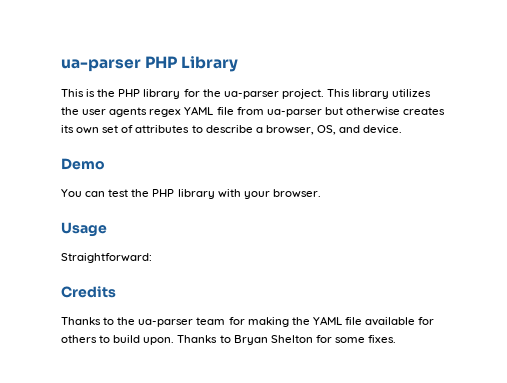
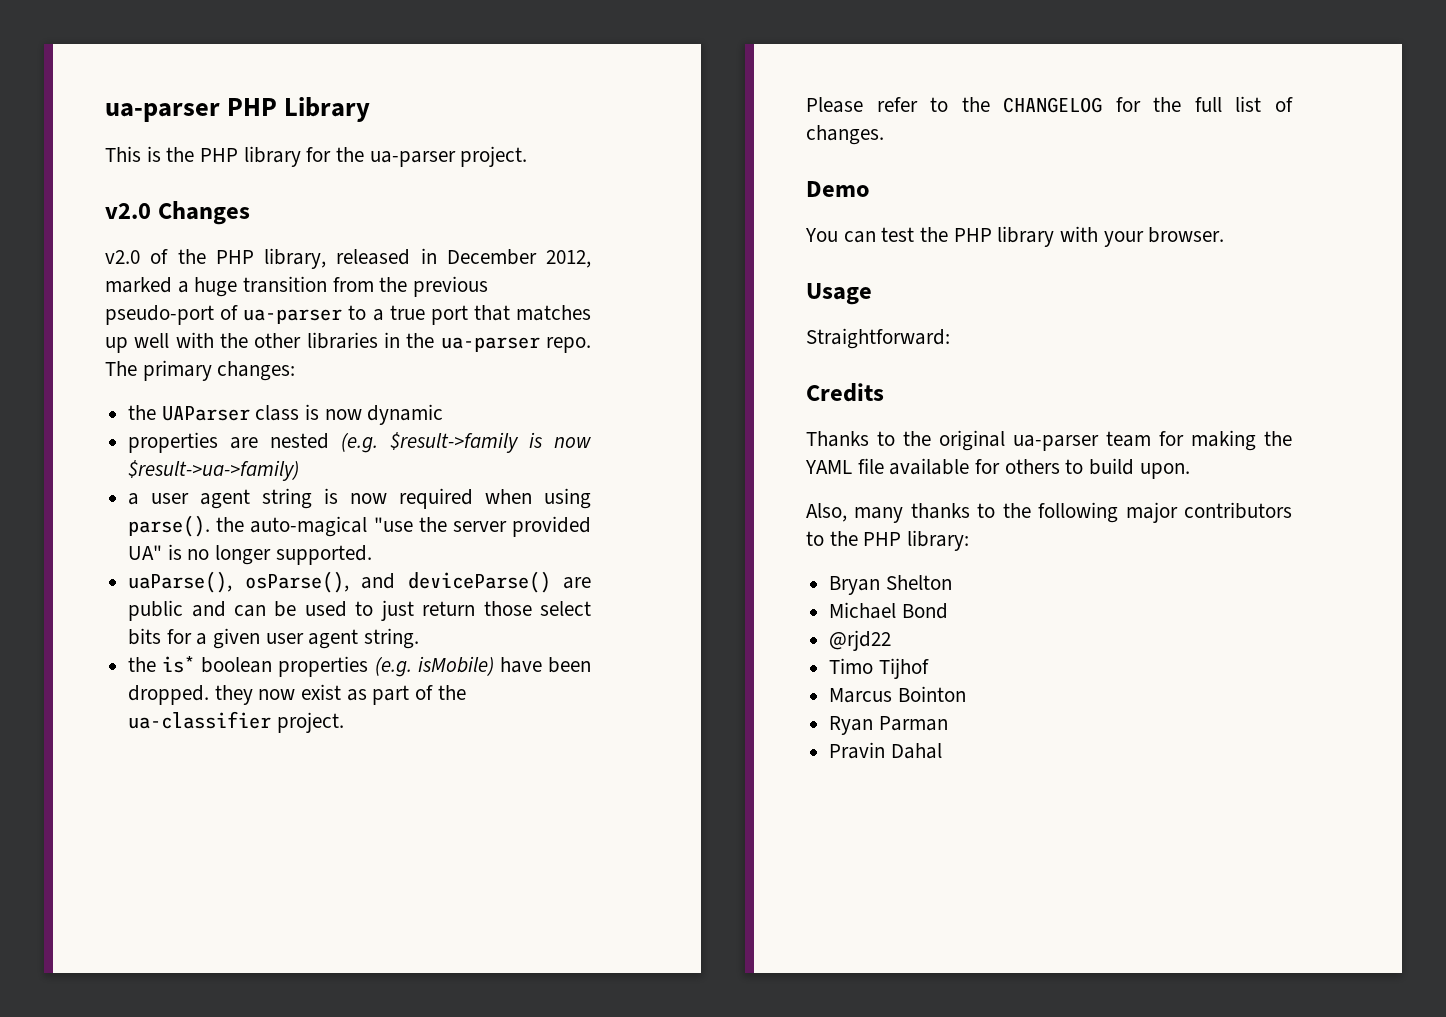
- This is the PHP library for the ua-parser project. This library utilizes the user agents regex YAML file from ua-parser but otherwise creates its own set of attributes to describe a browser, OS, and device.
+ This is the PHP library for the ua-parser project.
+ v2.0 Changes
+ v2.0 of the PHP library, released in December 2012, marked a huge transition from the previous pseudo-port of ua-parser to a true port that matches up well with the other libraries in the ua-parser repo. The primary changes:
+ the UAParser class is now dynamic
+ properties are nested (e.g. $result->family is now $result->ua->family)
+ a user agent string is now required when using parse(). the auto-magical "use the server provided UA" is no longer supported.
+ uaParse(), osParse(), and deviceParse() are public and can be used to just return those select bits for a given user agent string.
+ the is* boolean properties (e.g. isMobile) have been dropped. they now exist as part of the ua-classifier project.
+ Please refer to the CHANGELOG for the full list of changes.
- Thanks to the ua-parser team for making the YAML file available for others to build upon. Thanks to Bryan Shelton for some fixes.
+ Thanks to the original ua-parser team for making the YAML file available for others to build upon.
+ Also, many thanks to the following major contributors to the PHP library:
+ Bryan Shelton
+ Michael Bond
+ @rjd22
+ Timo Tijhof
+ Marcus Bointon
+ Ryan Parman
+ Pravin Dahal

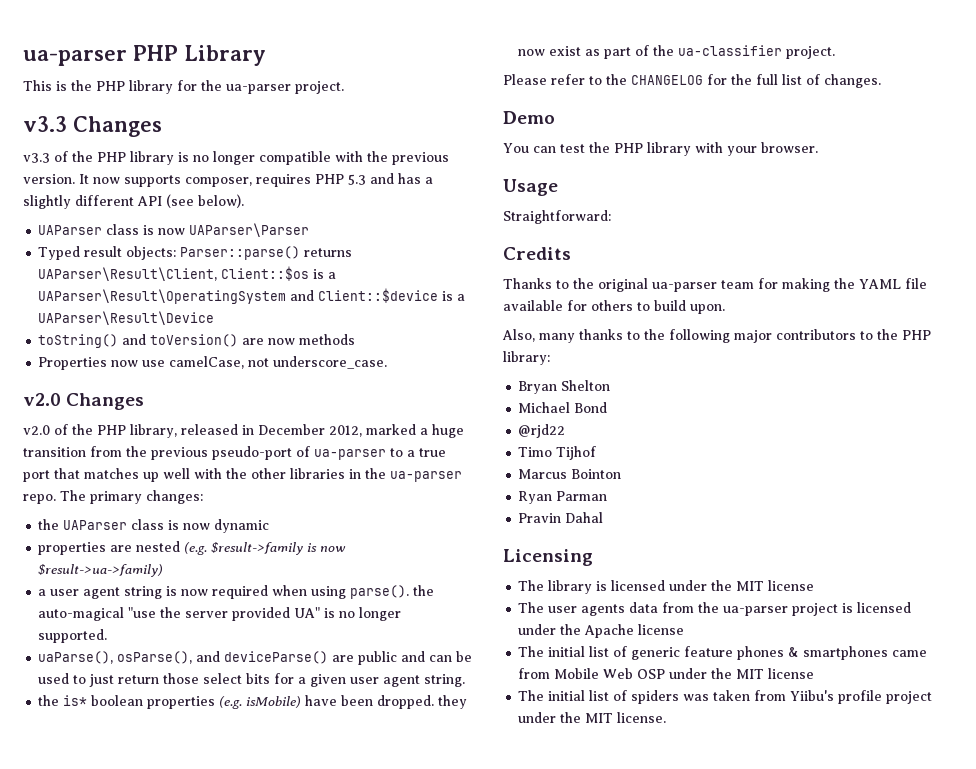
+ v3.3 Changes
+ v3.3 of the PHP library is no longer compatible with the previous version. It now supports composer, requires PHP 5.3 and has a slightly different API (see below).
+ UAParser class is now UAParser\Parser
+ Typed result objects: Parser::parse() returns UAParser\Result\Client, Client::$os is a UAParser\Result\OperatingSystem and Client::$device is a UAParser\Result\Device
+ toString() and toVersion() are now methods
+ Properties now use camelCase, not underscore_case.
+ Licensing
+ The library is licensed under the MIT license
+ The user agents data from the ua-parser project is licensed under the Apache license
+ The initial list of generic feature phones & smartphones came from Mobile Web OSP under the MIT license
+ The initial list of spiders was taken from Yiibu's profile project under the MIT license.

